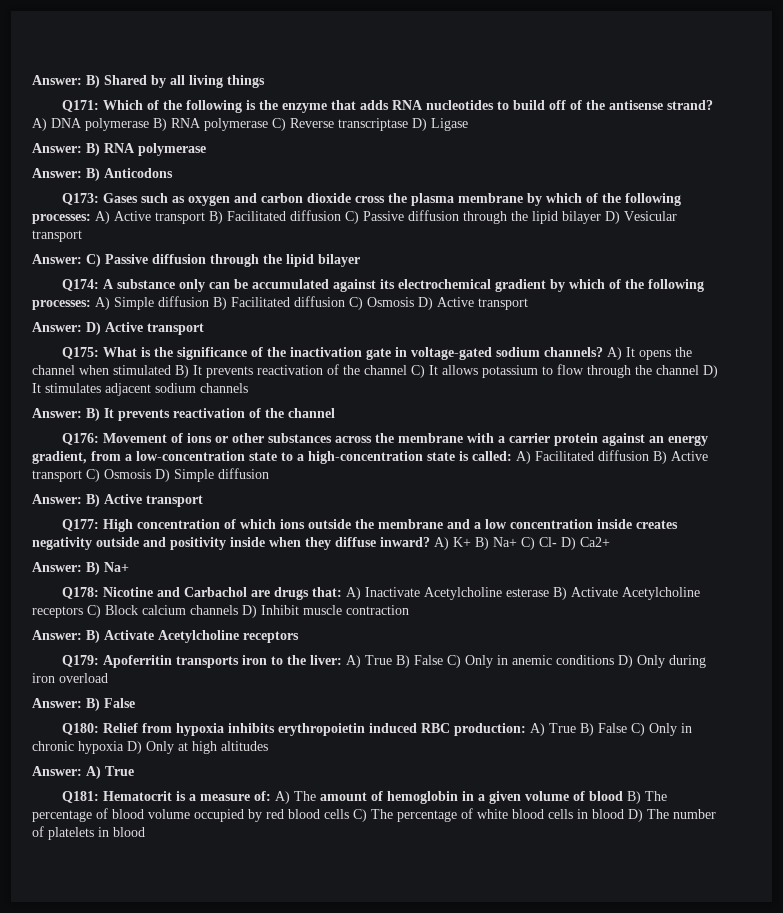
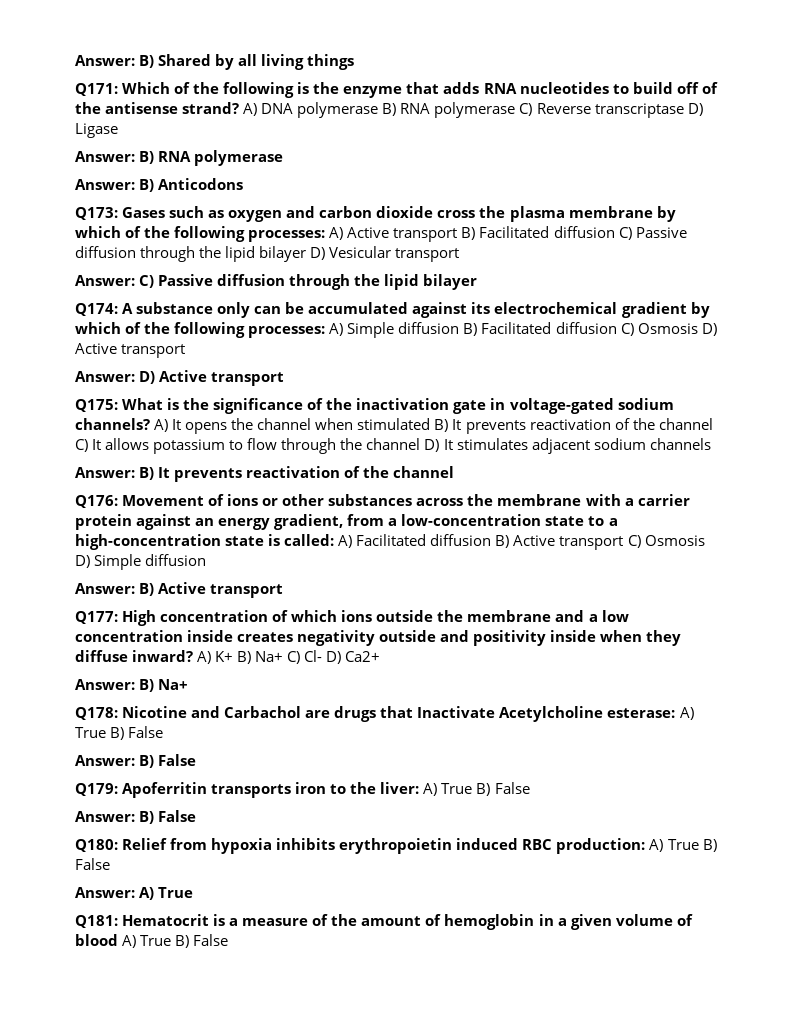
- Q178: Nicotine and Carbachol are drugs that: A) Inactivate Acetylcholine esterase B) Activate Acetylcholine receptors C) Block calcium channels D) Inhibit muscle contraction
- Answer: B) Activate Acetylcholine receptors
+ Q178: Nicotine and Carbachol are drugs that Inactivate Acetylcholine esterase: A) True B) False
+ Answer: B) False
- Q179: Apoferritin transports iron to the liver: A) True B) False C) Only in anemic conditions D) Only during iron overload
+ Q179: Apoferritin transports iron to the liver: A) True B) False
- Q180: Relief from hypoxia inhibits erythropoietin induced RBC production: A) True B) False C) Only in chronic hypoxia D) Only at high altitudes
+ Q180: Relief from hypoxia inhibits erythropoietin induced RBC production: A) True B) False
- Q181: Hematocrit is a measure of: A) The amount of hemoglobin in a given volume of blood B) The percentage of blood volume occupied by red blood cells C) The percentage of white blood cells in blood D) The number of platelets in blood
+ Q181: Hematocrit is a measure of the amount of hemoglobin in a given volume of blood A) True B) False

